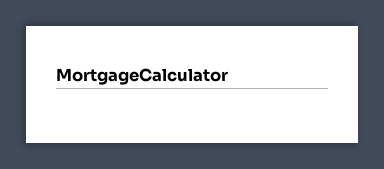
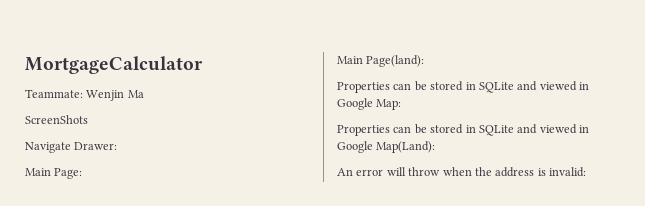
+ Teammate: Wenjin Ma
+ ScreenShots
+ Navigate Drawer:
+ Main Page:
+ Main Page(land):
+ Properties can be stored in SQLite and viewed in Google Map:
+ Properties can be stored in SQLite and viewed in Google Map(Land):
+ An error will throw when the address is invalid:

